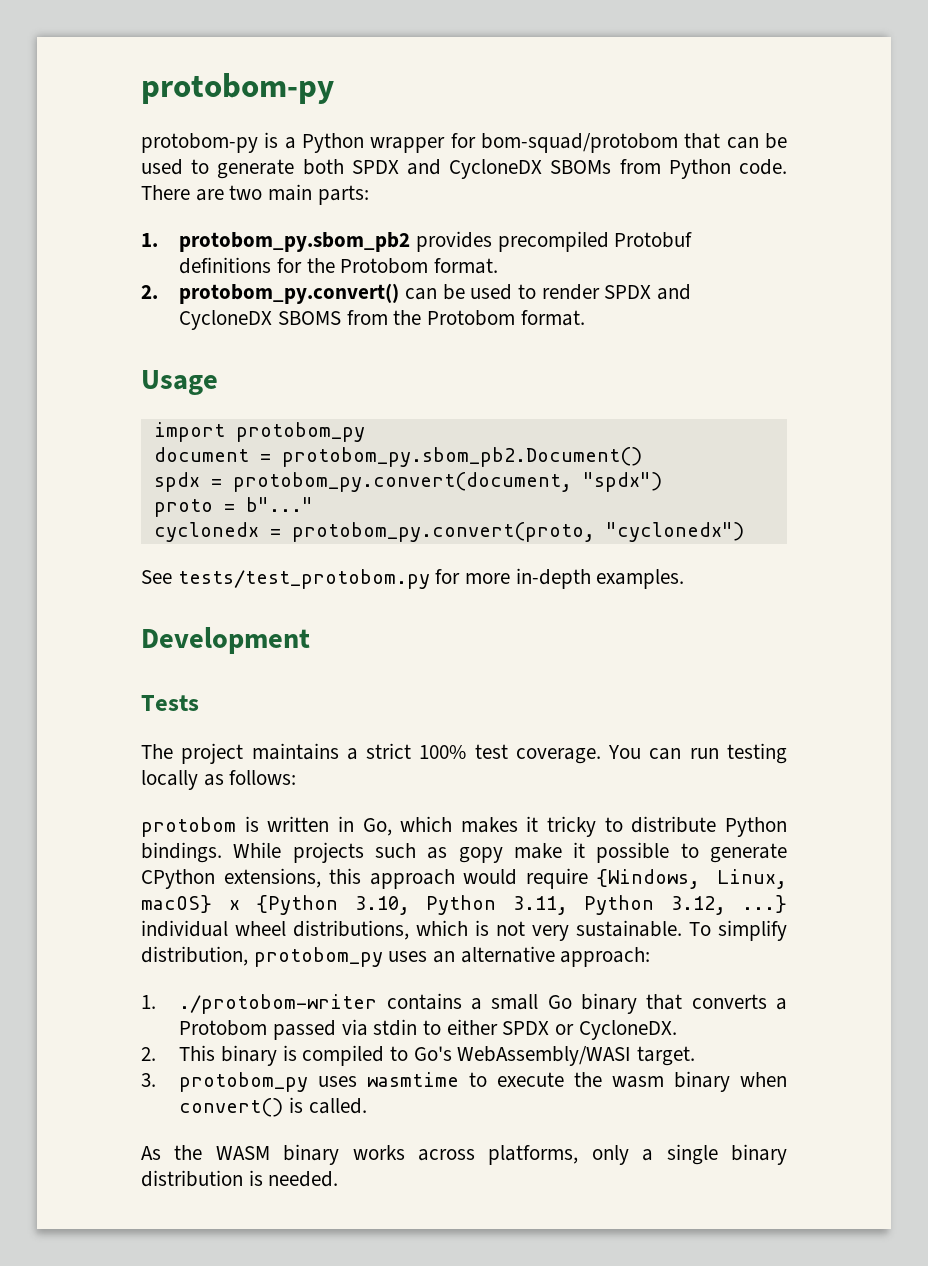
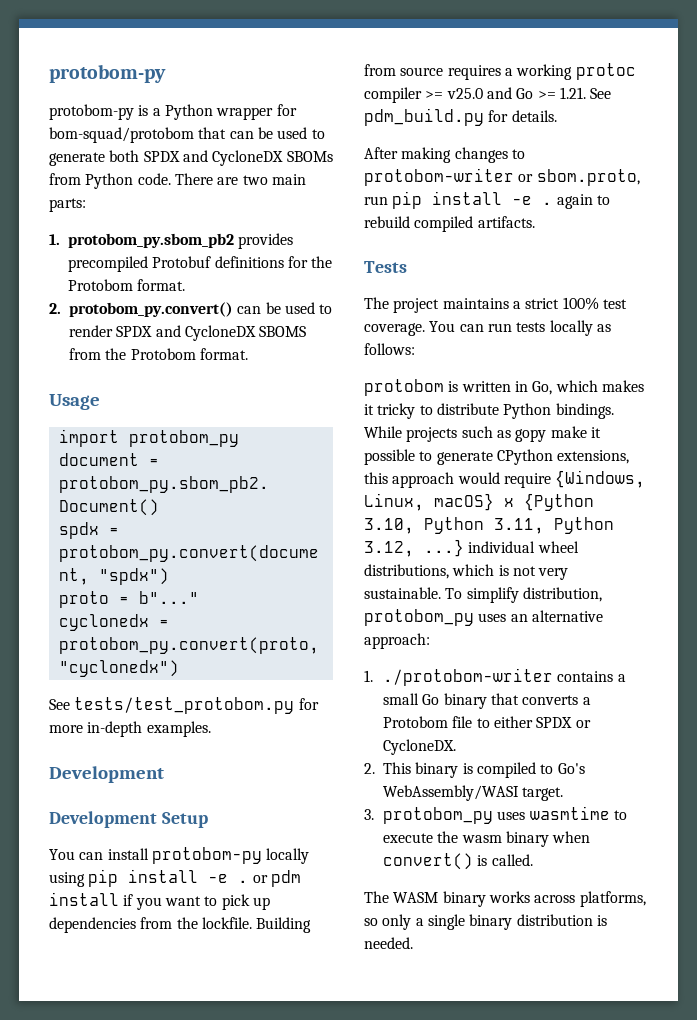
+ Development Setup
+ You can install protobom-py locally using pip install -e . or pdm install if you want to pick up dependencies from the lockfile. Building from source requires a working protoc compiler >= v25.0 and Go >= 1.21. See pdm_build.py for details.
+ After making changes to protobom-writer or sbom.proto, run pip install -e . again to rebuild compiled artifacts.
- You can run testing locally as follows:
+ You can run tests locally as follows:
- 1. ./protobom-writer contains a small Go binary that converts a Protobom passed via stdin to either SPDX or CycloneDX.
+ 1. ./protobom-writer contains a small Go binary that converts a Protobom file to either SPDX or CycloneDX.
- As the WASM binary works across platforms, only a single binary distribution is needed.
+ The WASM binary works across platforms, so only a single binary distribution is needed.

